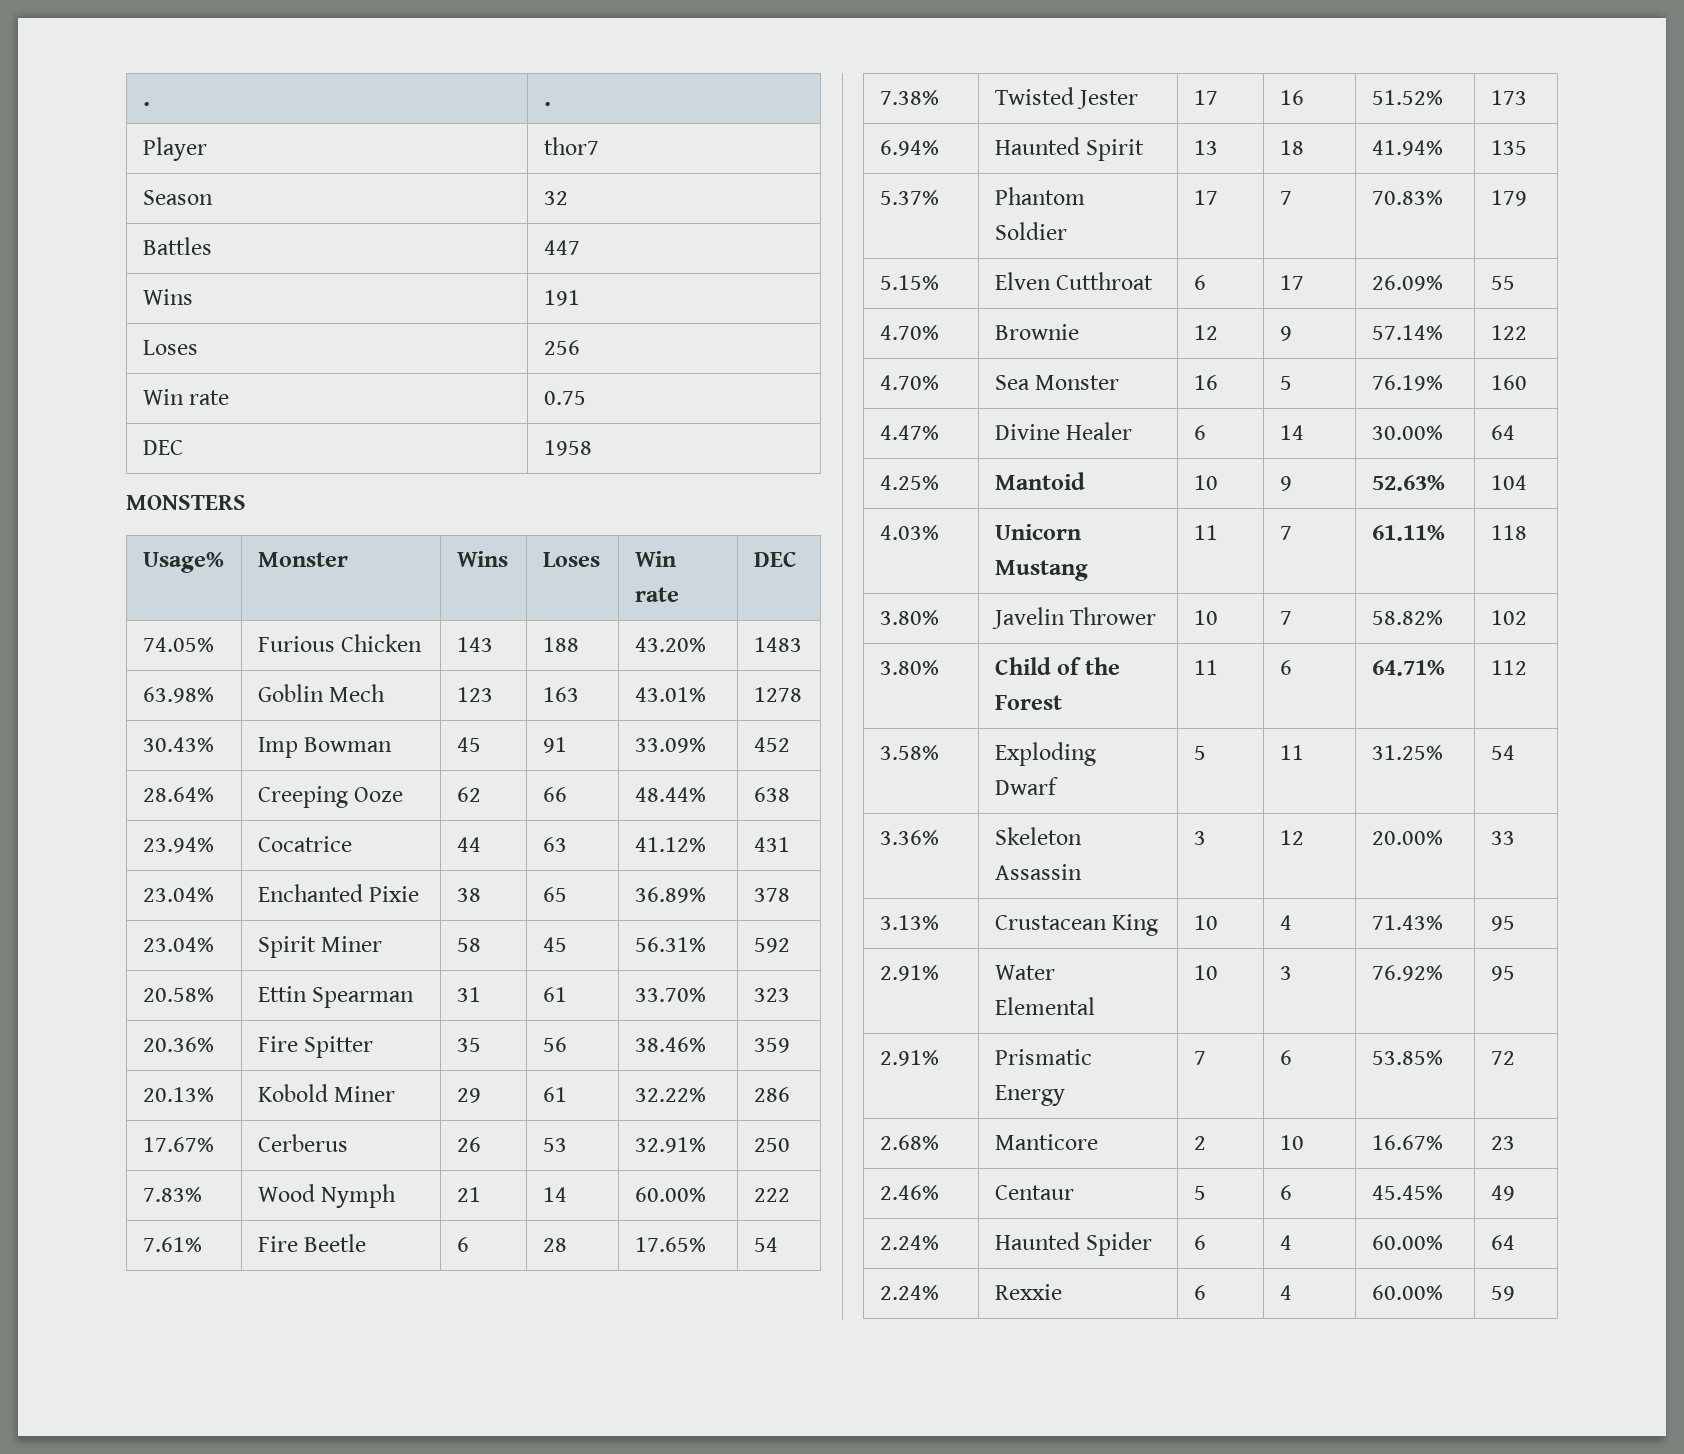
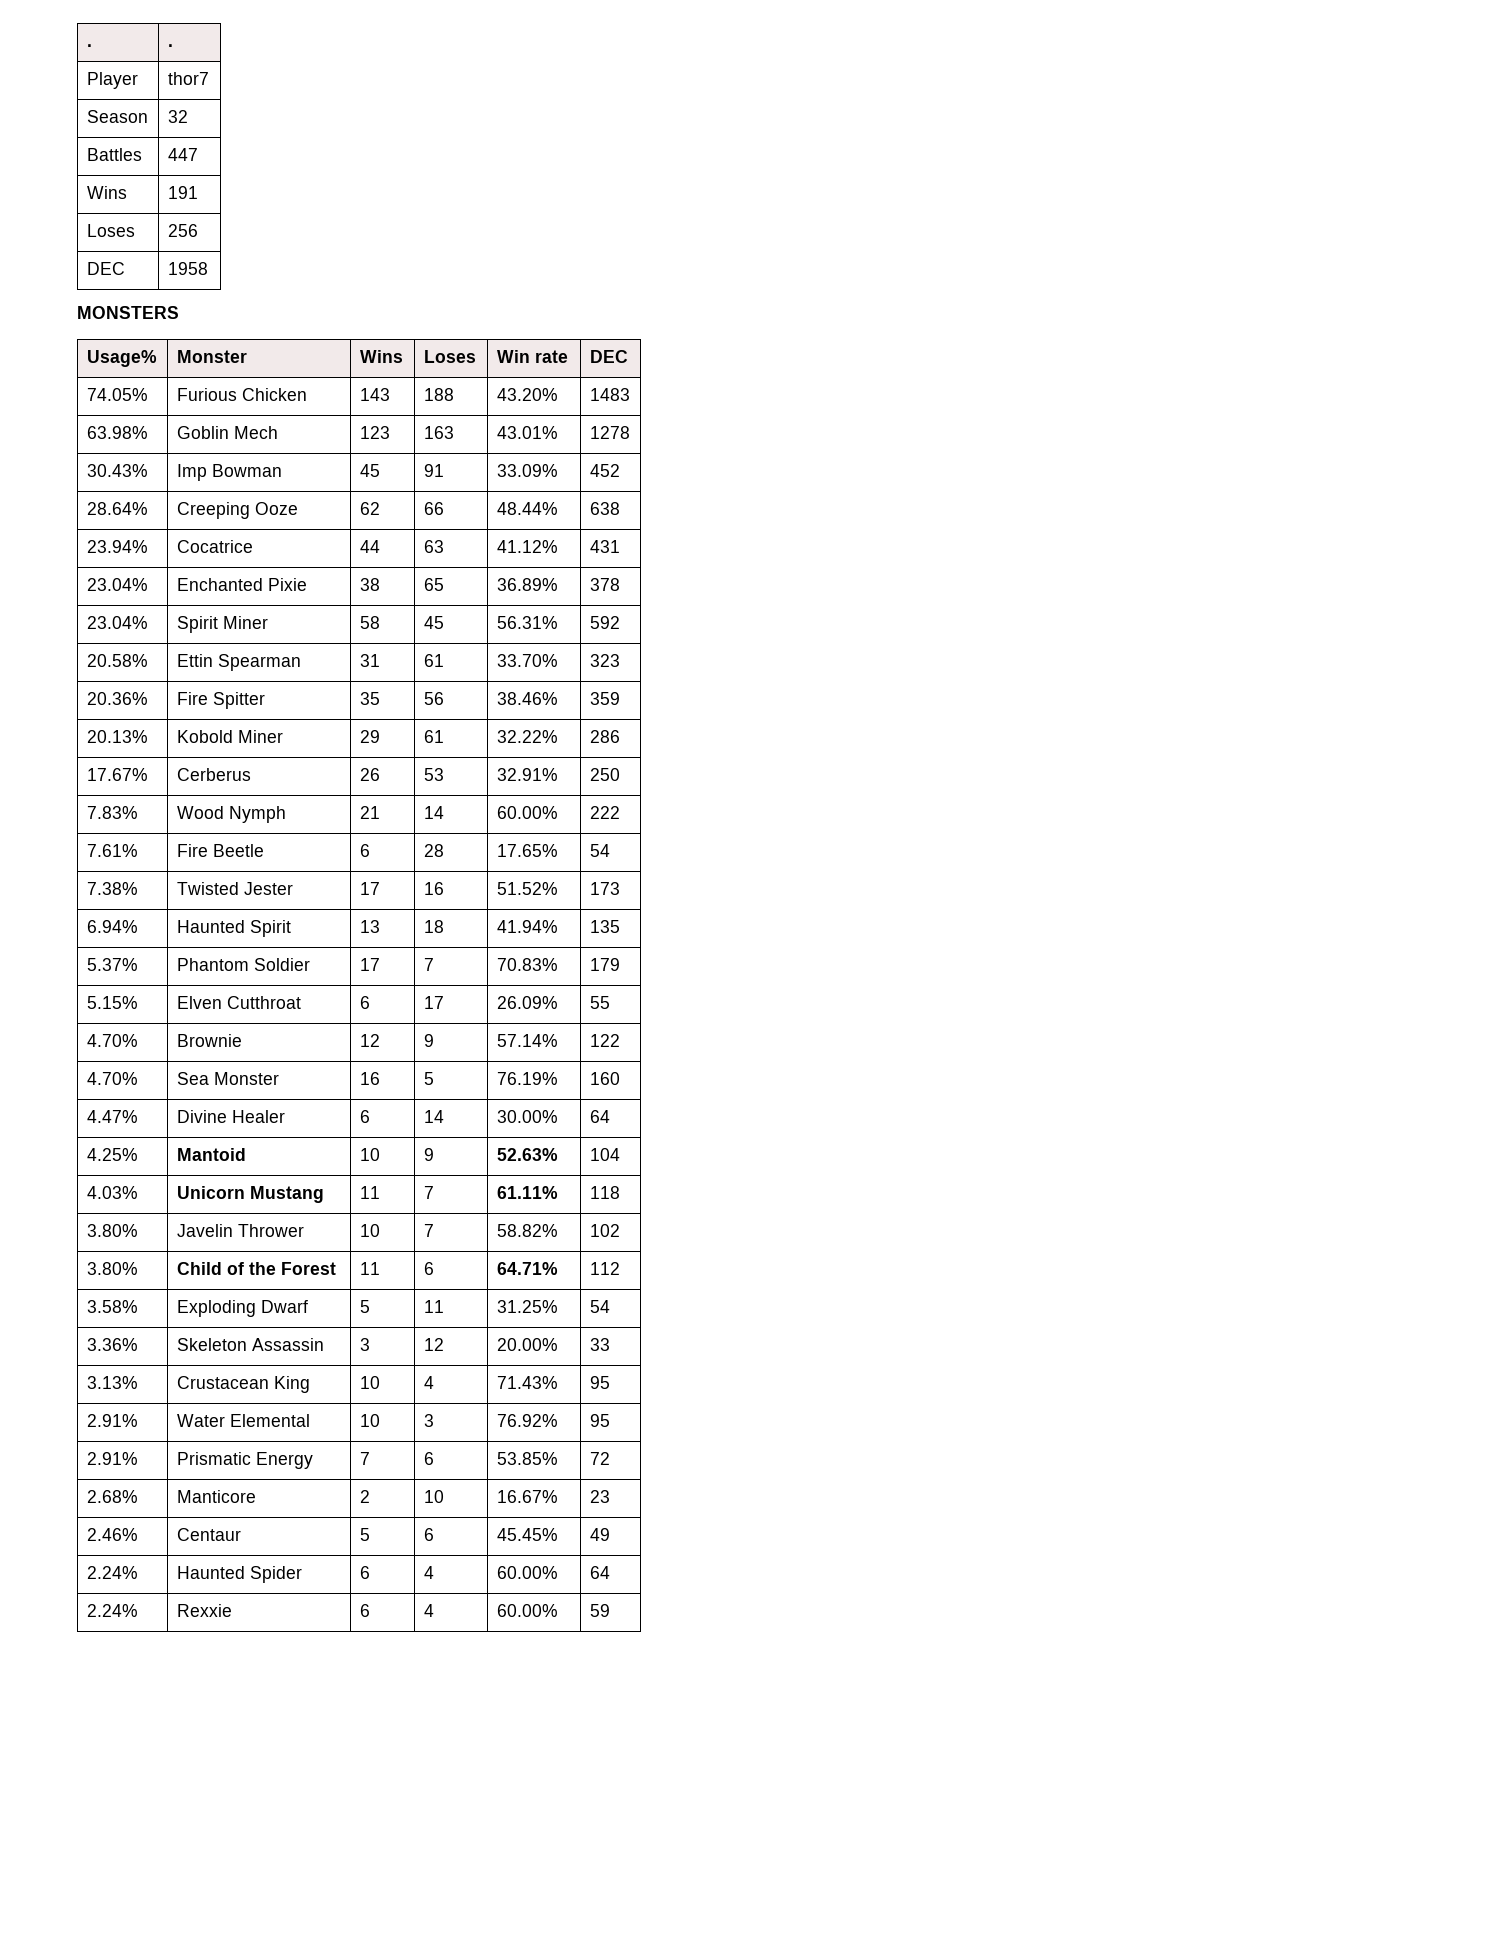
- Win rate | 0.75

